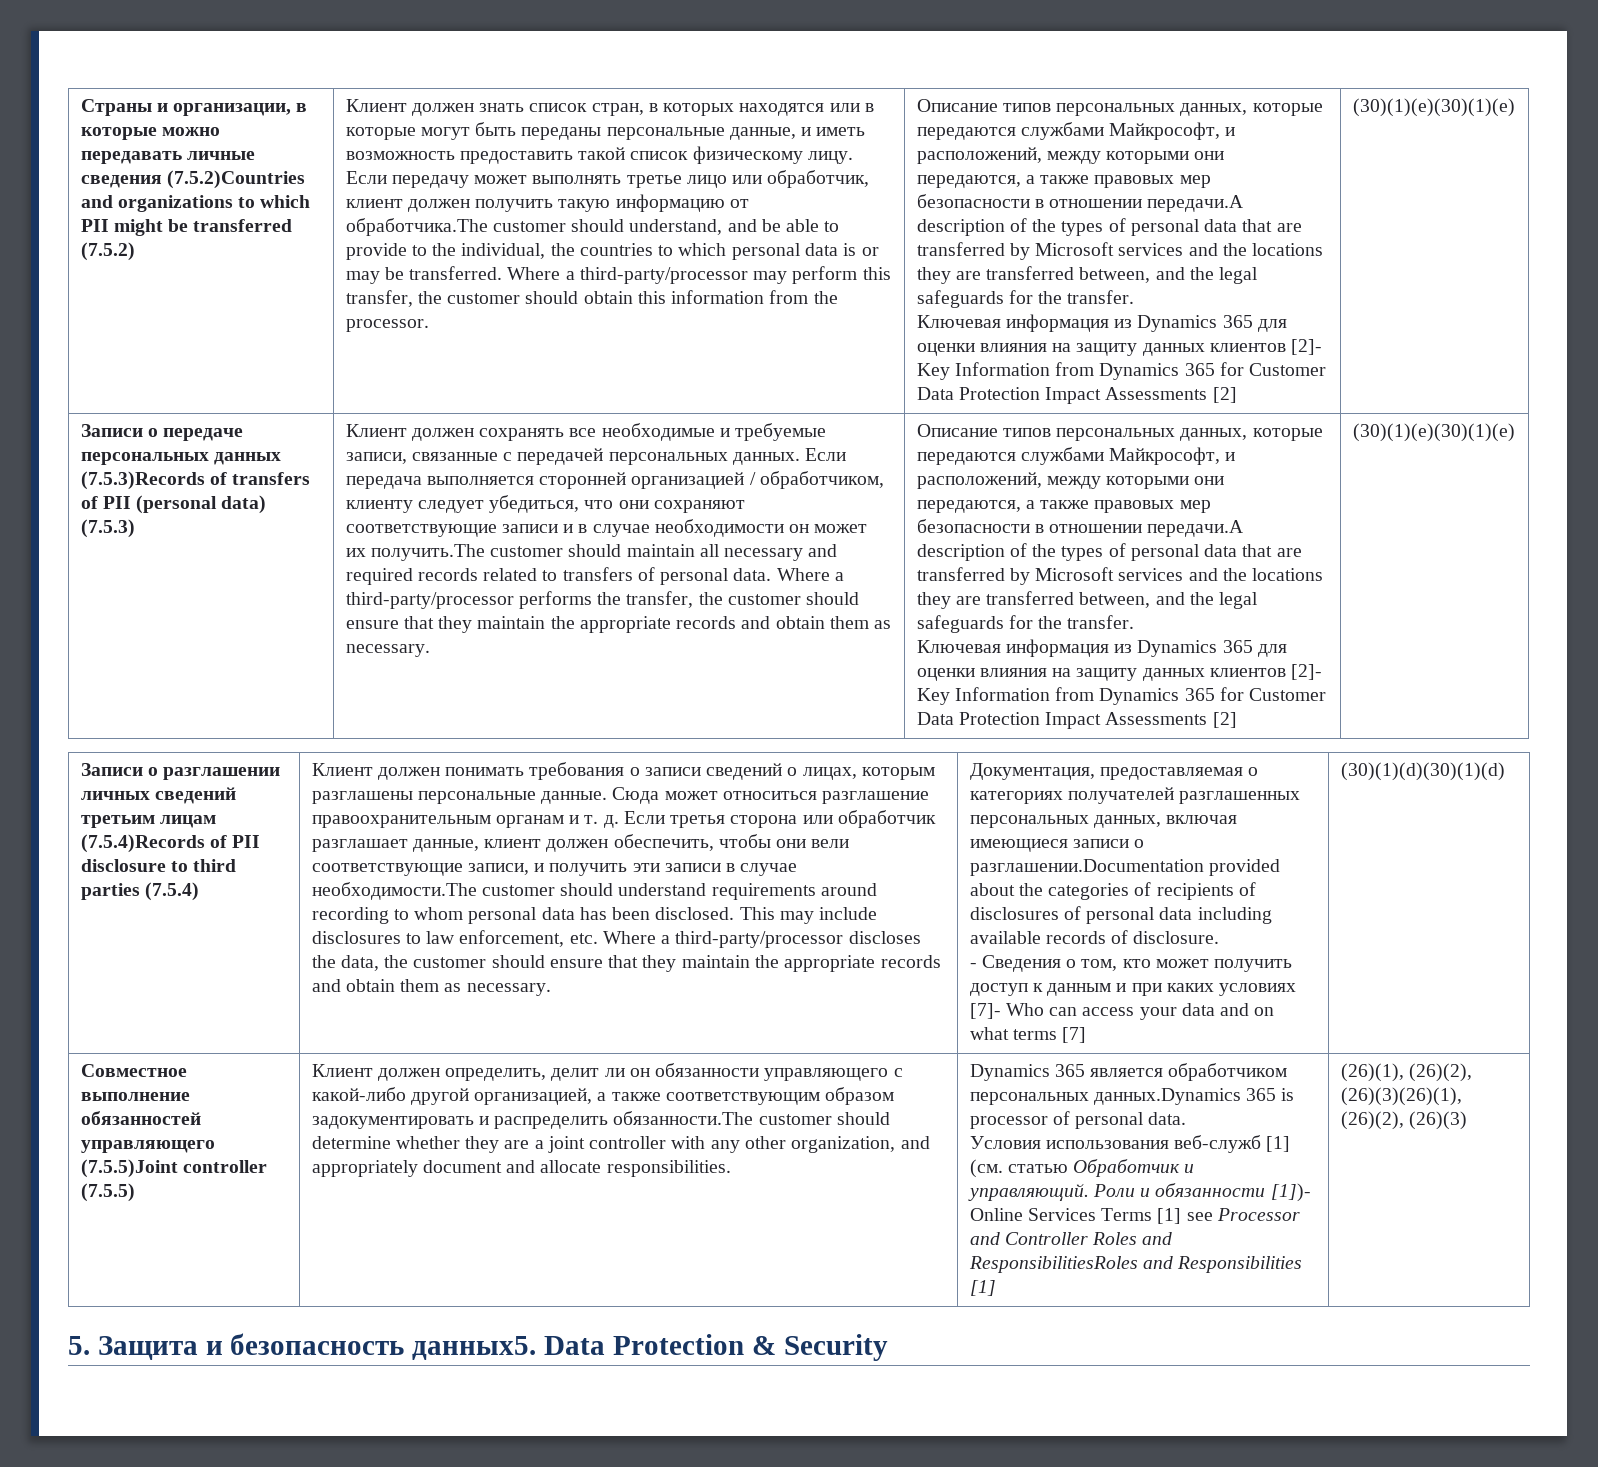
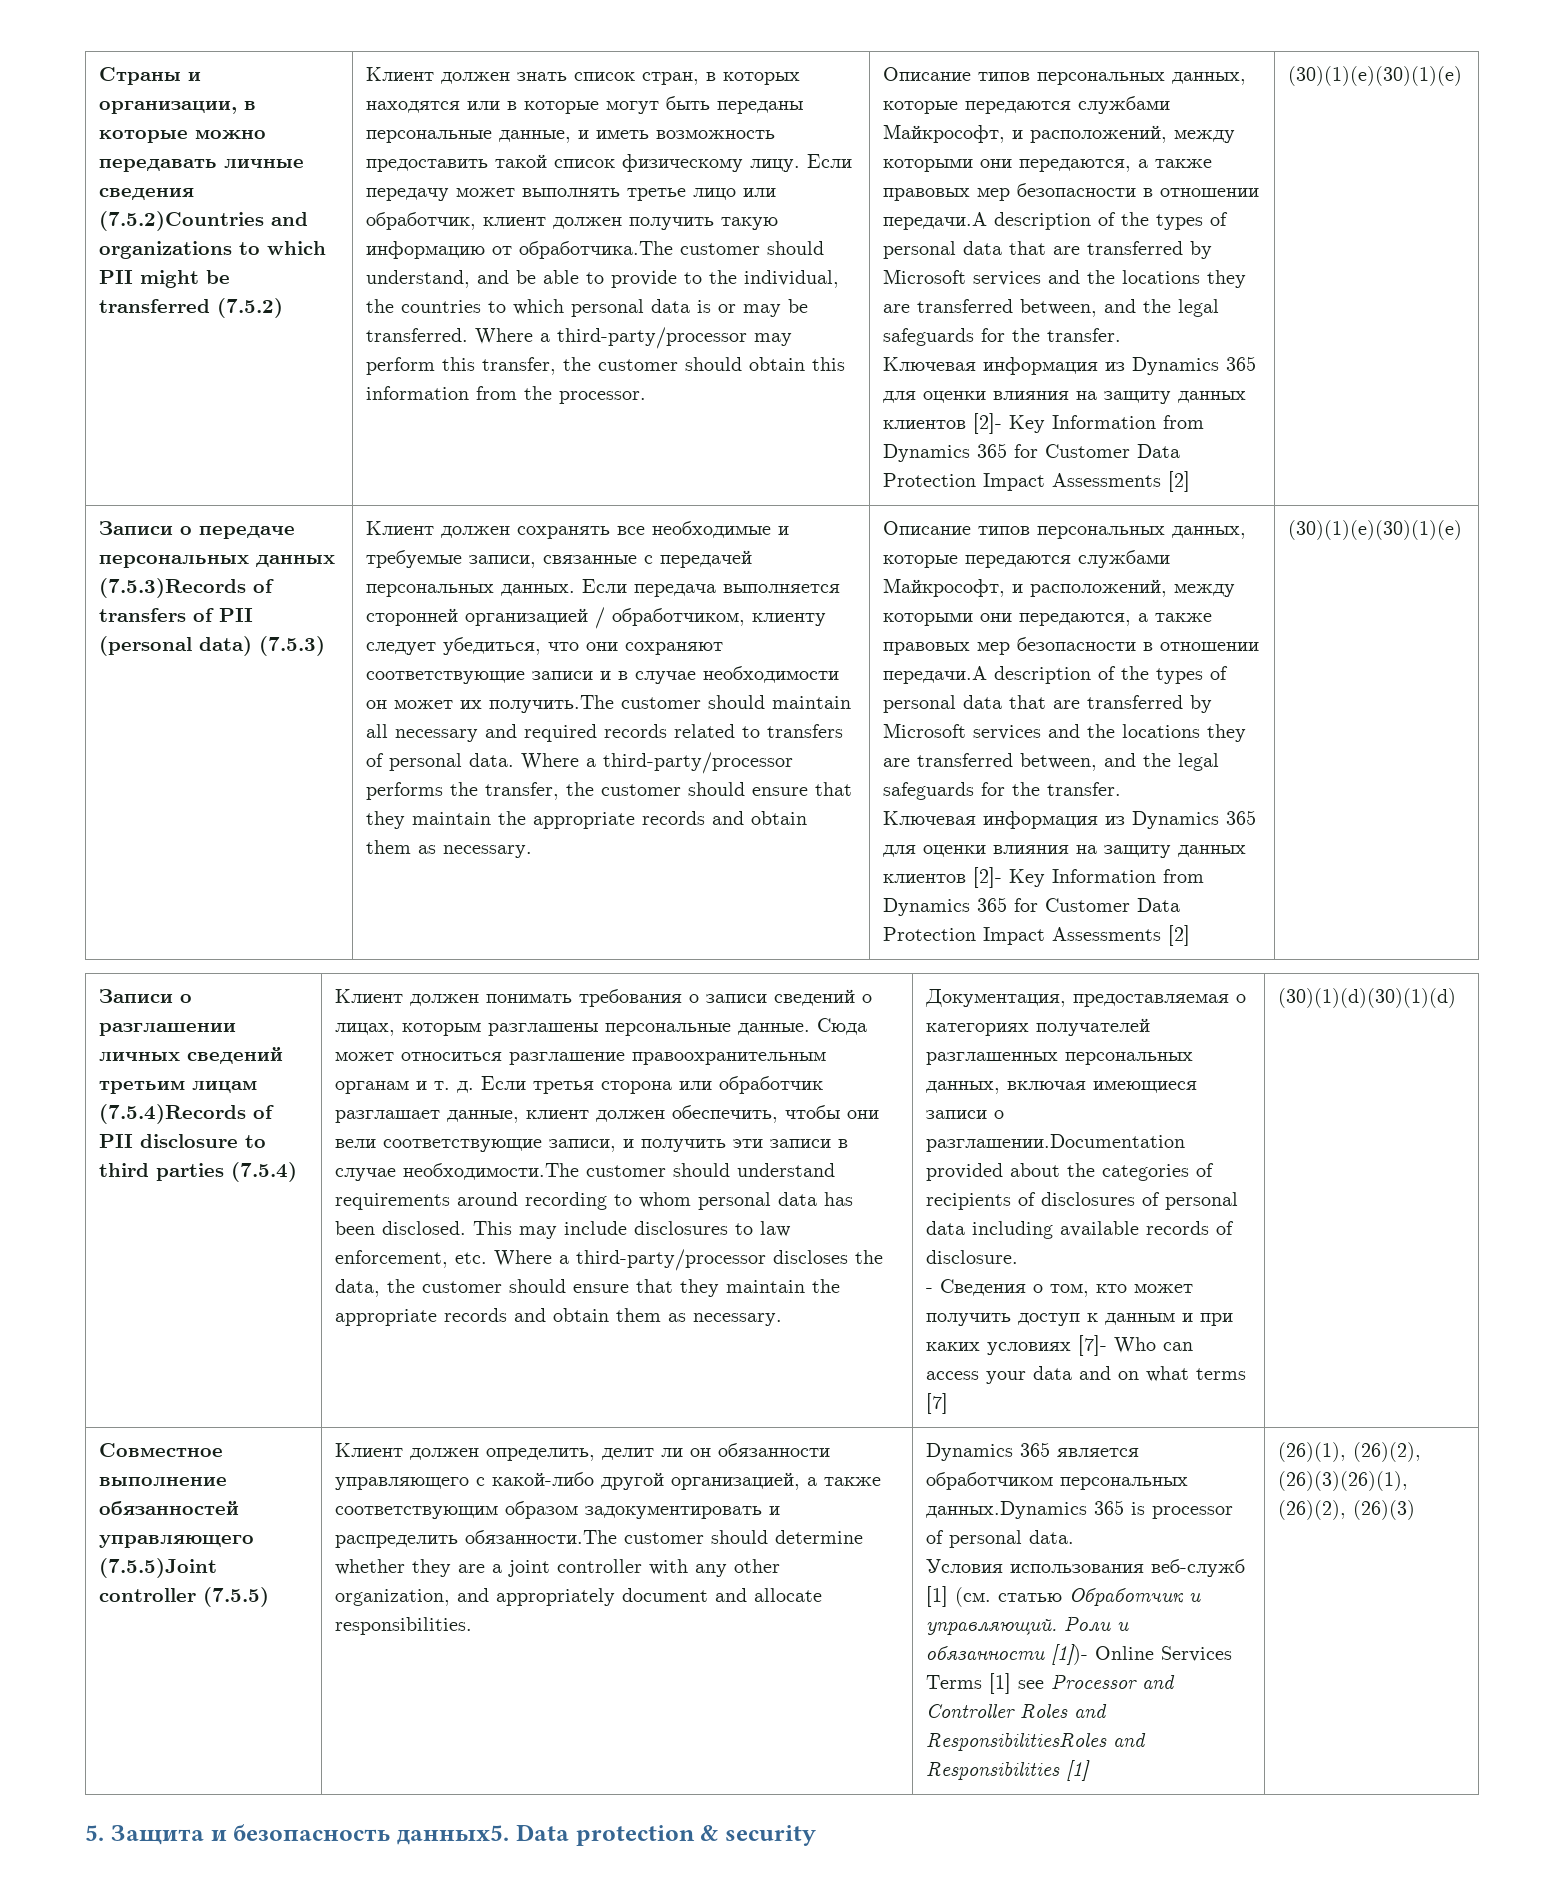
- Data Protection & Security
+ Data protection & security

